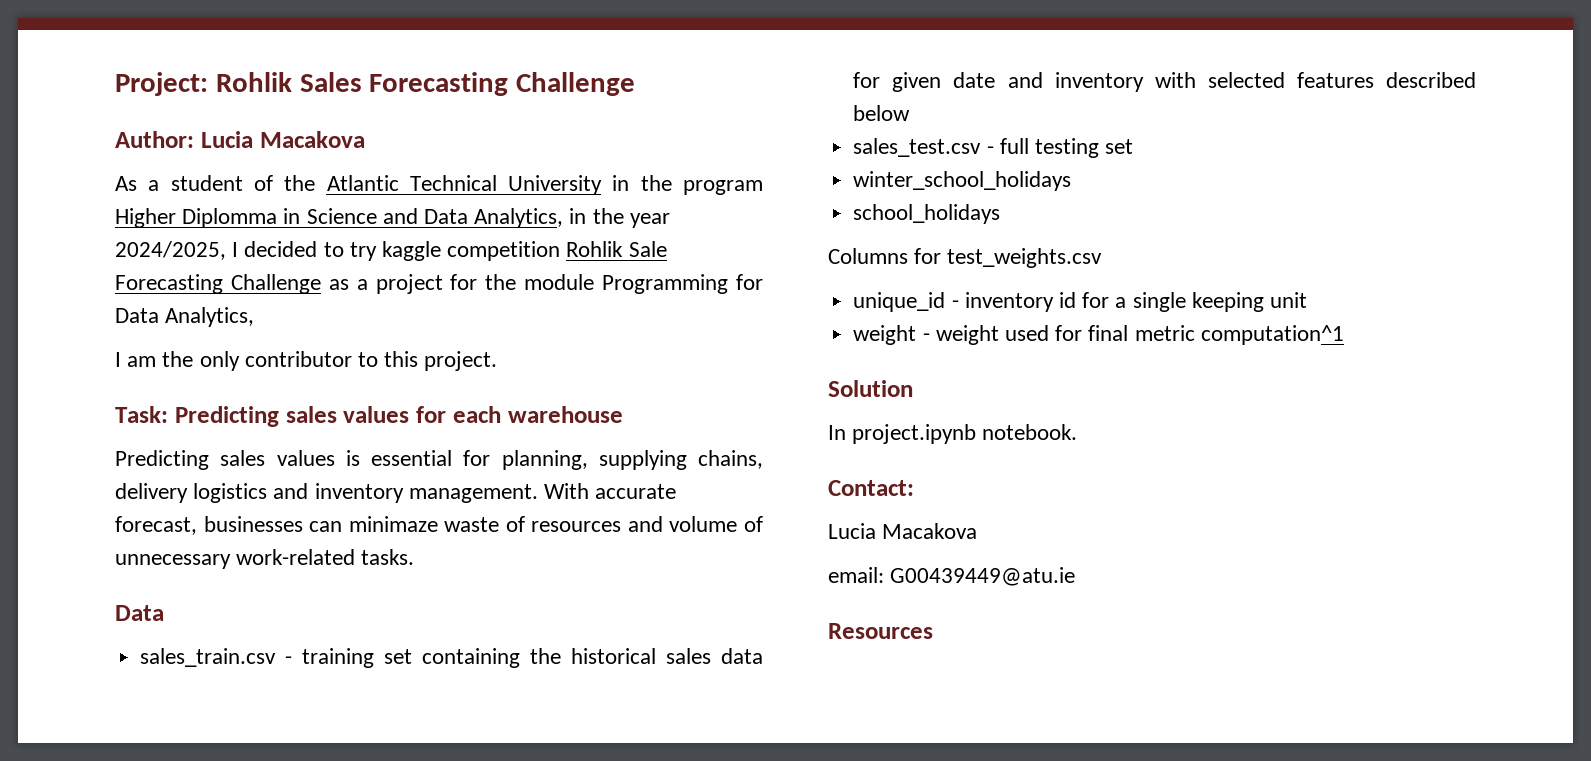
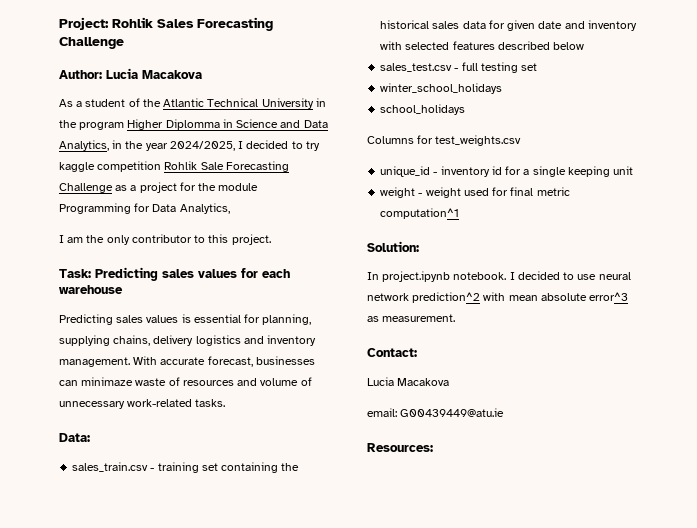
  With accurate forecast, businesses can minimaze waste of resources and volume of unnecessary work-related tasks.
- Data
+ Data:
- Solution
+ Solution:
+ I decided to use neural network prediction^2 with mean absolute error^3 as measurement.
- Resources
+ Resources:

